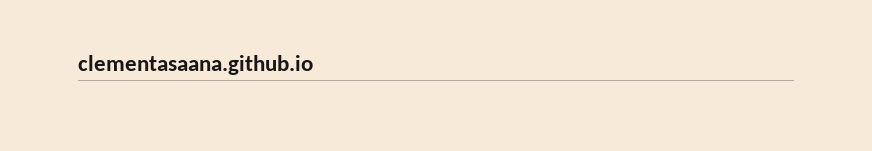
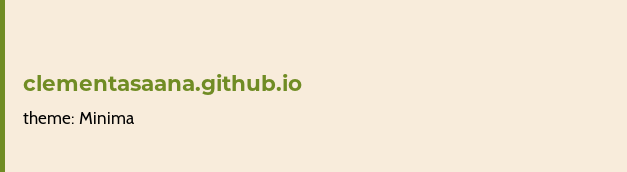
+ theme: Minima

